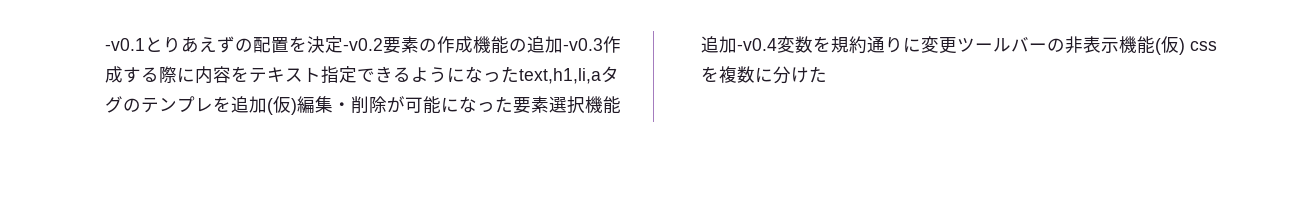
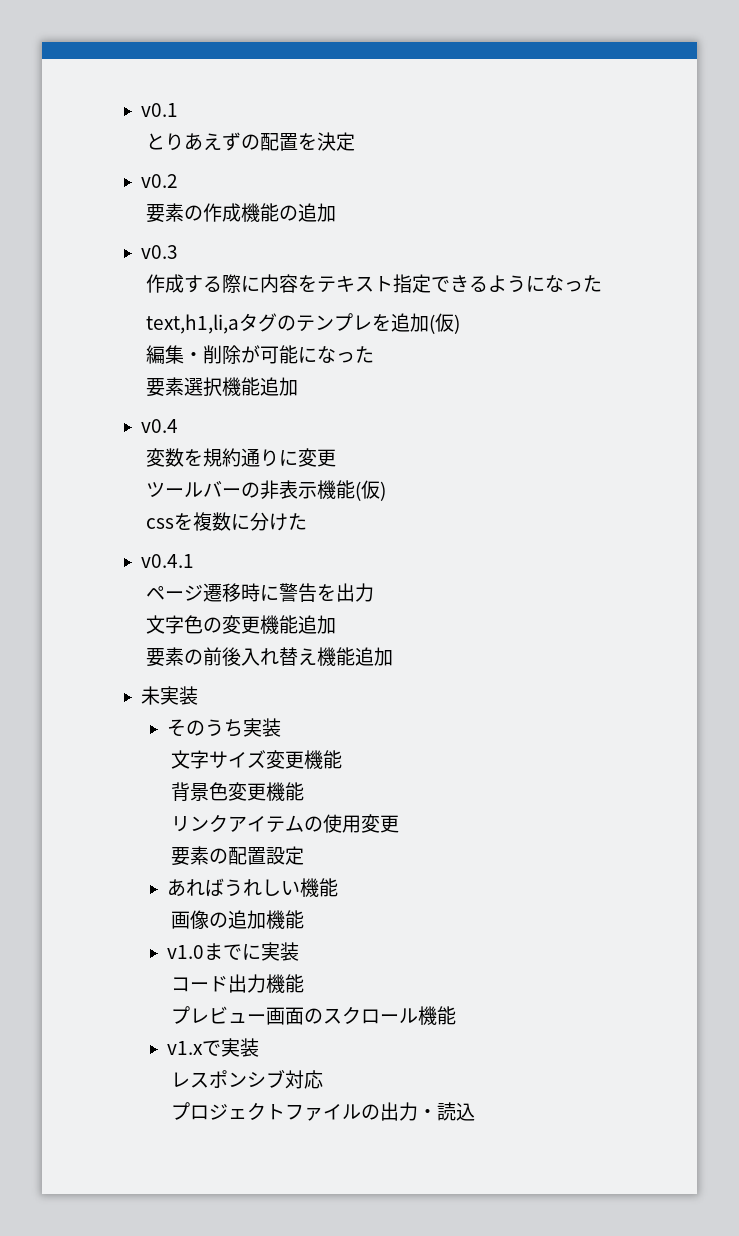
- -v0.1とりあえずの配置を決定-v0.2要素の作成機能の追加-v0.3作成する際に内容をテキスト指定できるようになったtext,h1,li,aタグのテンプレを追加(仮)編集・削除が可能になった要素選択機能追加-v0.4変数を規約通りに変更ツールバーの非表示機能(仮) cssを複数に分けた
+ v0.1
+ とりあえずの配置を決定
+ v0.2
+ 要素の作成機能の追加
+ v0.3
+ 作成する際に内容をテキスト指定できるようになった
+ text,h1,li,aタグのテンプレを追加(仮)
+ 編集・削除が可能になった
+ 要素選択機能追加
+ v0.4
+ 変数を規約通りに変更
+ ツールバーの非表示機能(仮)
+ cssを複数に分けた
+ v0.4.1
+ ページ遷移時に警告を出力
+ 文字色の変更機能追加
+ 要素の前後入れ替え機能追加
+ 未実装
+ そのうち実装
+ 文字サイズ変更機能
+ 背景色変更機能
+ リンクアイテムの使用変更
+ 要素の配置設定
+ あればうれしい機能
+ 画像の追加機能
+ v1.0までに実装
+ コード出力機能
+ プレビュー画面のスクロール機能
+ v1.xで実装
+ レスポンシブ対応
+ プロジェクトファイルの出力・読込

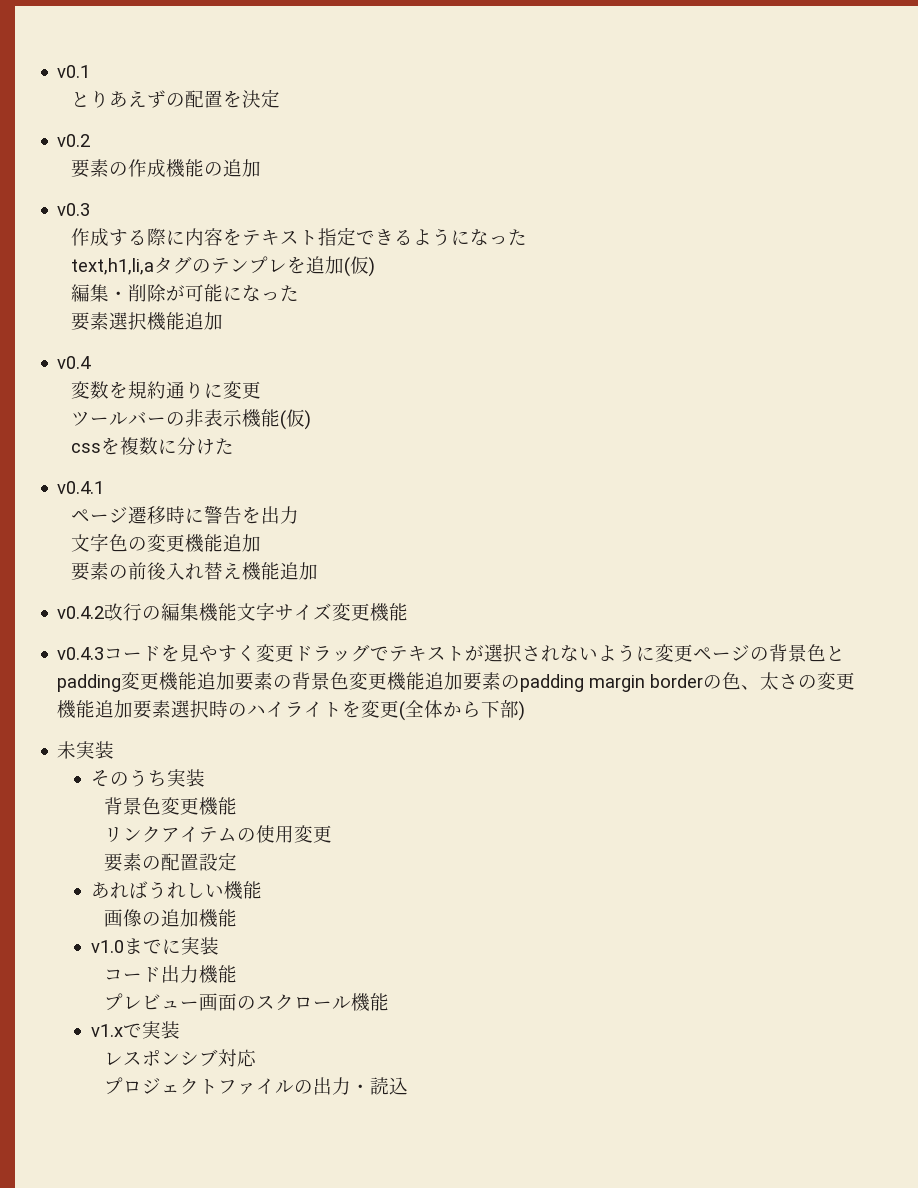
+ v0.4.2改行の編集機能文字サイズ変更機能
+ v0.4.3コードを見やすく変更ドラッグでテキストが選択されないように変更ページの背景色とpadding変更機能追加要素の背景色変更機能追加要素のpadding margin borderの色、太さの変更機能追加要素選択時のハイライトを変更(全体から下部)
- 文字サイズ変更機能

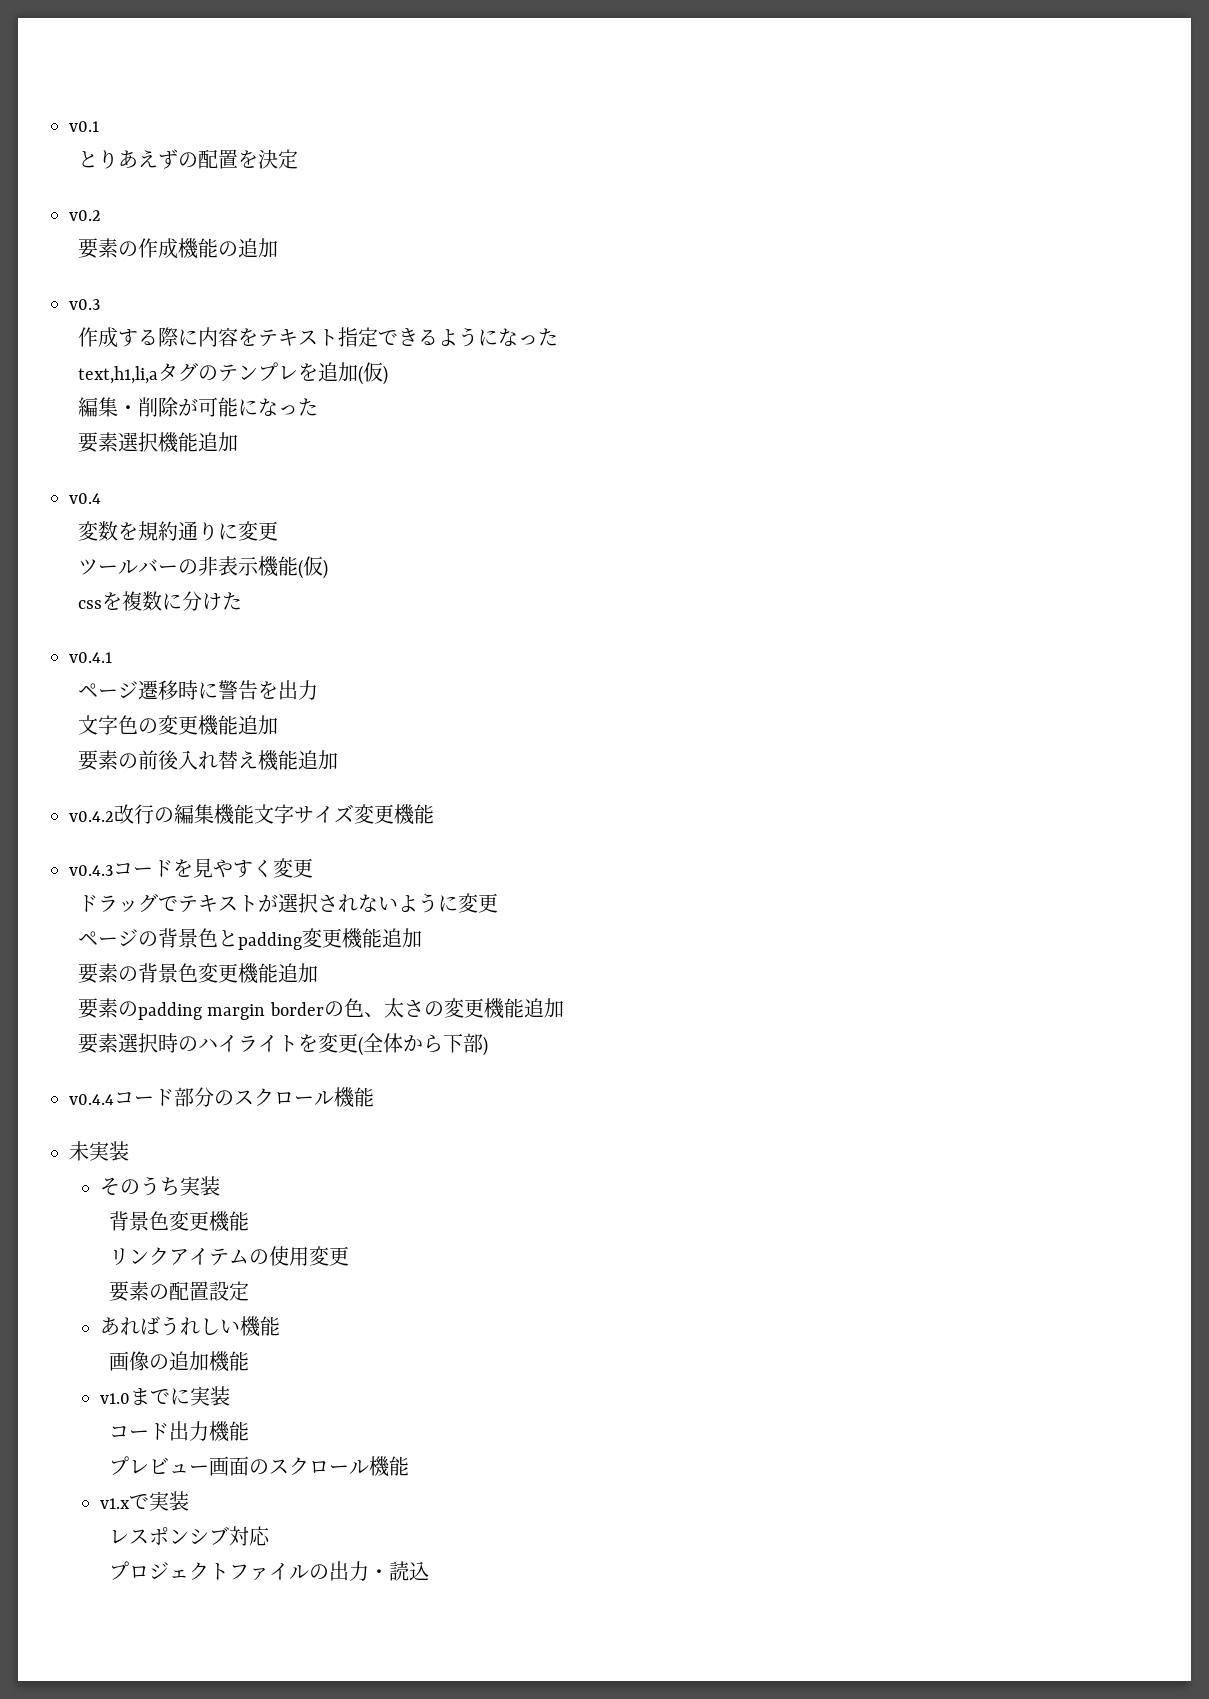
- v0.4.3コードを見やすく変更ドラッグでテキストが選択されないように変更ページの背景色とpadding変更機能追加要素の背景色変更機能追加要素のpadding margin borderの色、太さの変更機能追加要素選択時のハイライトを変更(全体から下部)
+ v0.4.3コードを見やすく変更
+ ドラッグでテキストが選択されないように変更
+ ページの背景色とpadding変更機能追加
+ 要素の背景色変更機能追加
+ 要素のpadding margin borderの色、太さの変更機能追加
+ 要素選択時のハイライトを変更(全体から下部)
+ v0.4.4コード部分のスクロール機能

